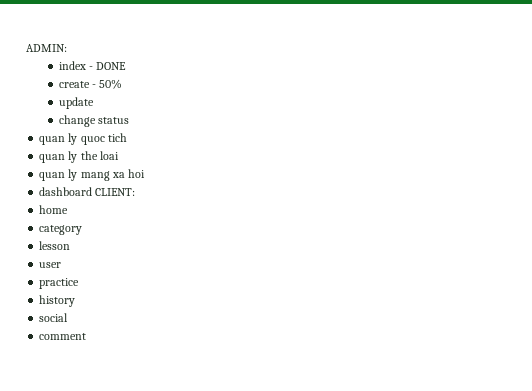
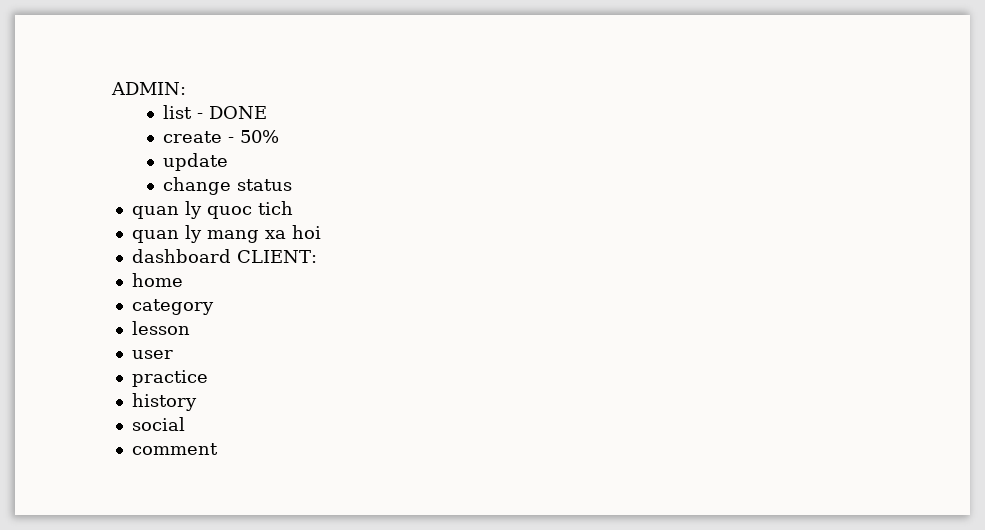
- index - DONE
+ list - DONE
- quan ly the loai

